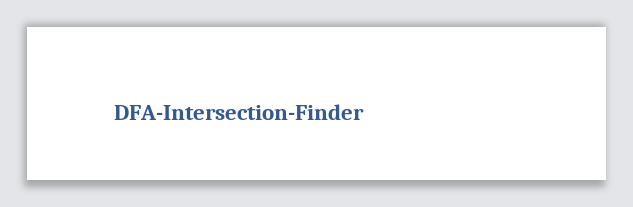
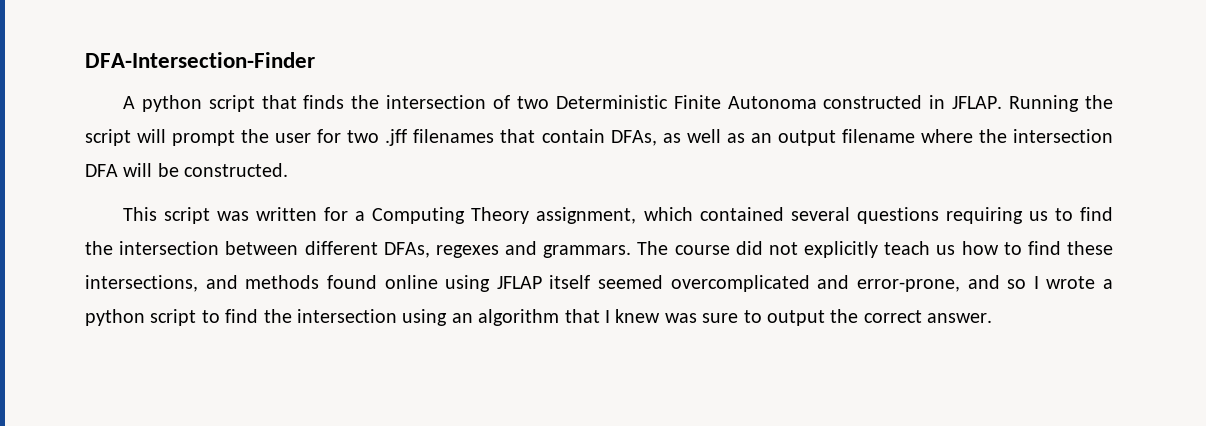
+ A python script that finds the intersection of two Deterministic Finite Autonoma constructed in JFLAP. Running the script will prompt the user for two .jff filenames that contain DFAs, as well as an output filename where the intersection DFA will be constructed.
+ This script was written for a Computing Theory assignment, which contained several questions requiring us to find the intersection between different DFAs, regexes and grammars. The course did not explicitly teach us how to find these intersections, and methods found online using JFLAP itself seemed overcomplicated and error-prone, and so I wrote a python script to find the intersection using an algorithm that I knew was sure to output the correct answer.

